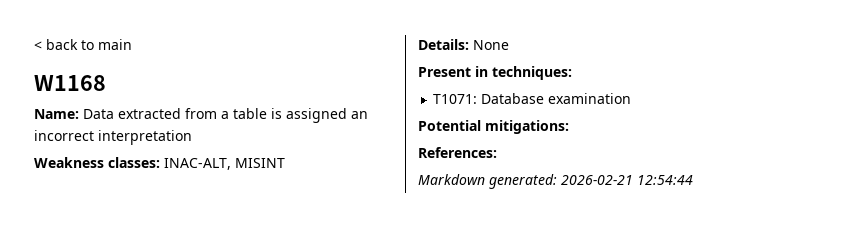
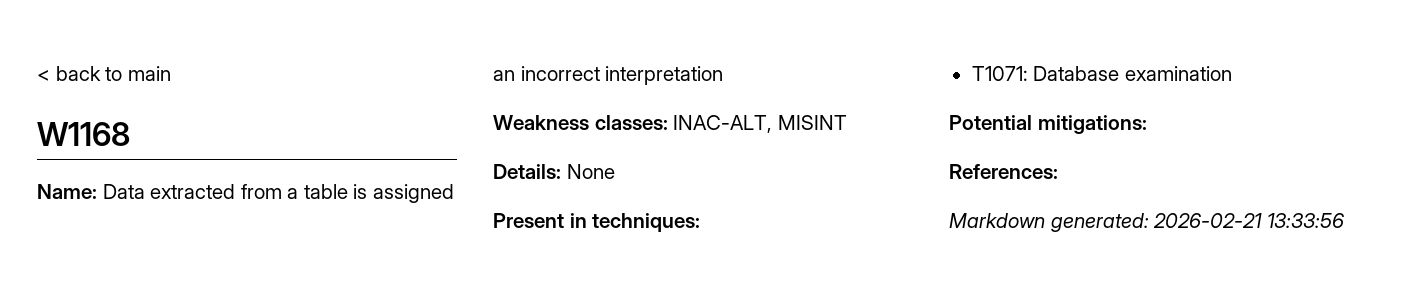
- Markdown generated: 2026-02-21 12:54:44
+ Markdown generated: 2026-02-21 13:33:56

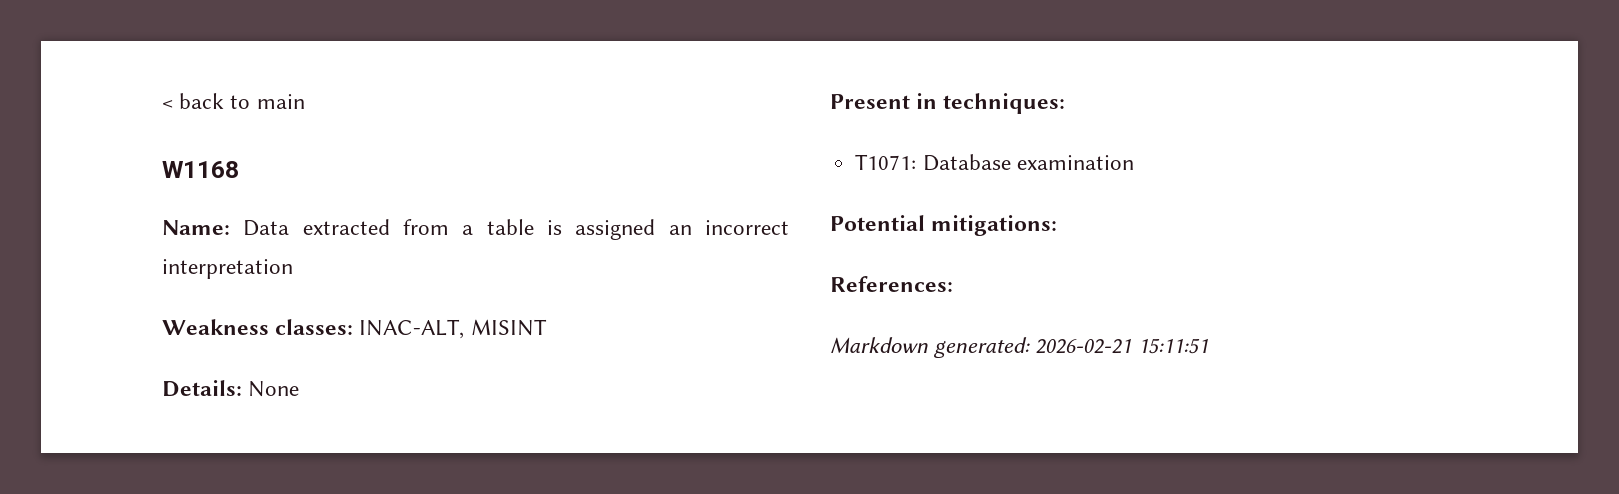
- Markdown generated: 2026-02-21 13:33:56
+ Markdown generated: 2026-02-21 15:11:51

